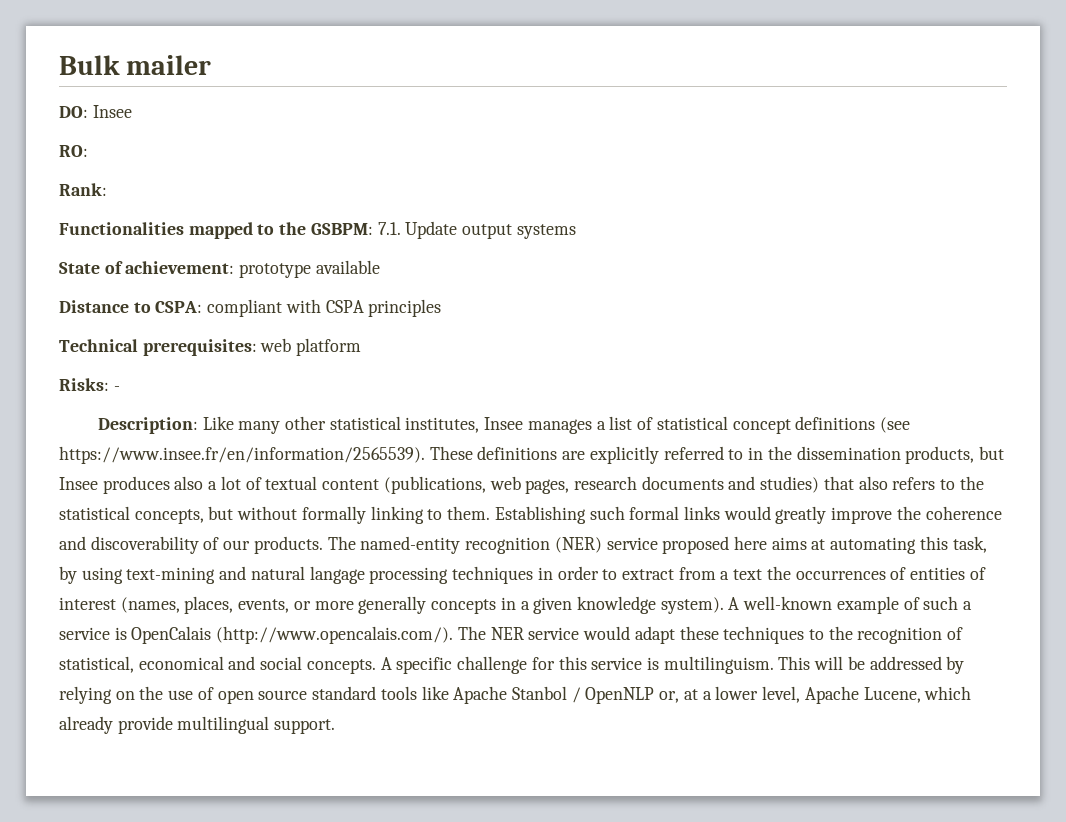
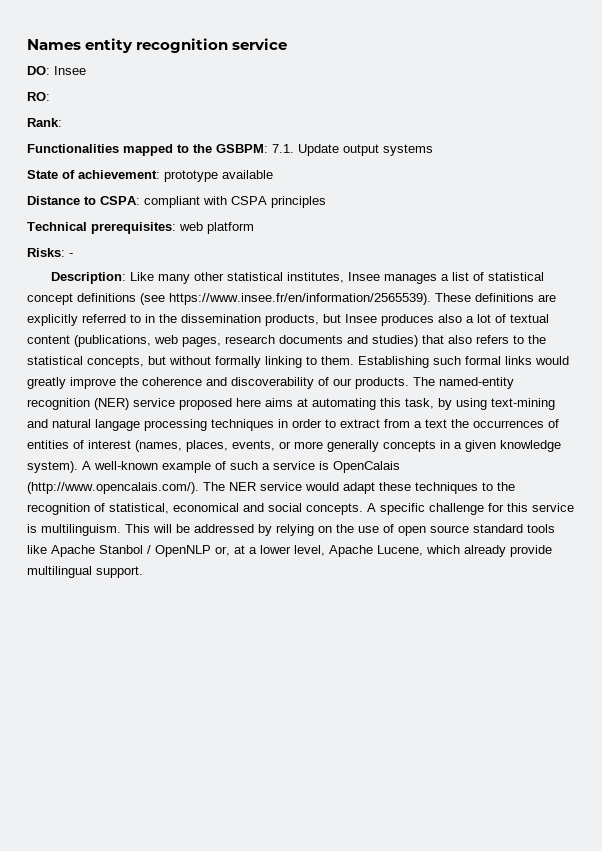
- Bulk mailer
+ Names entity recognition service

